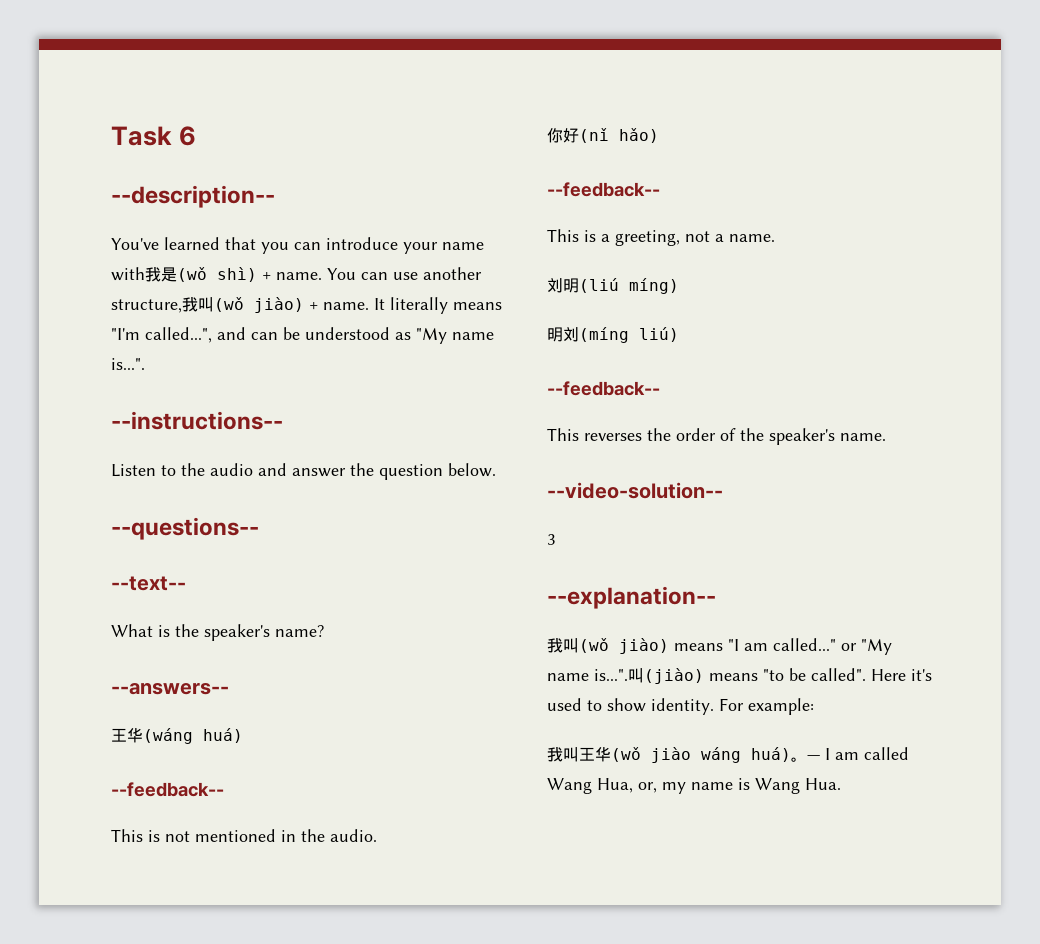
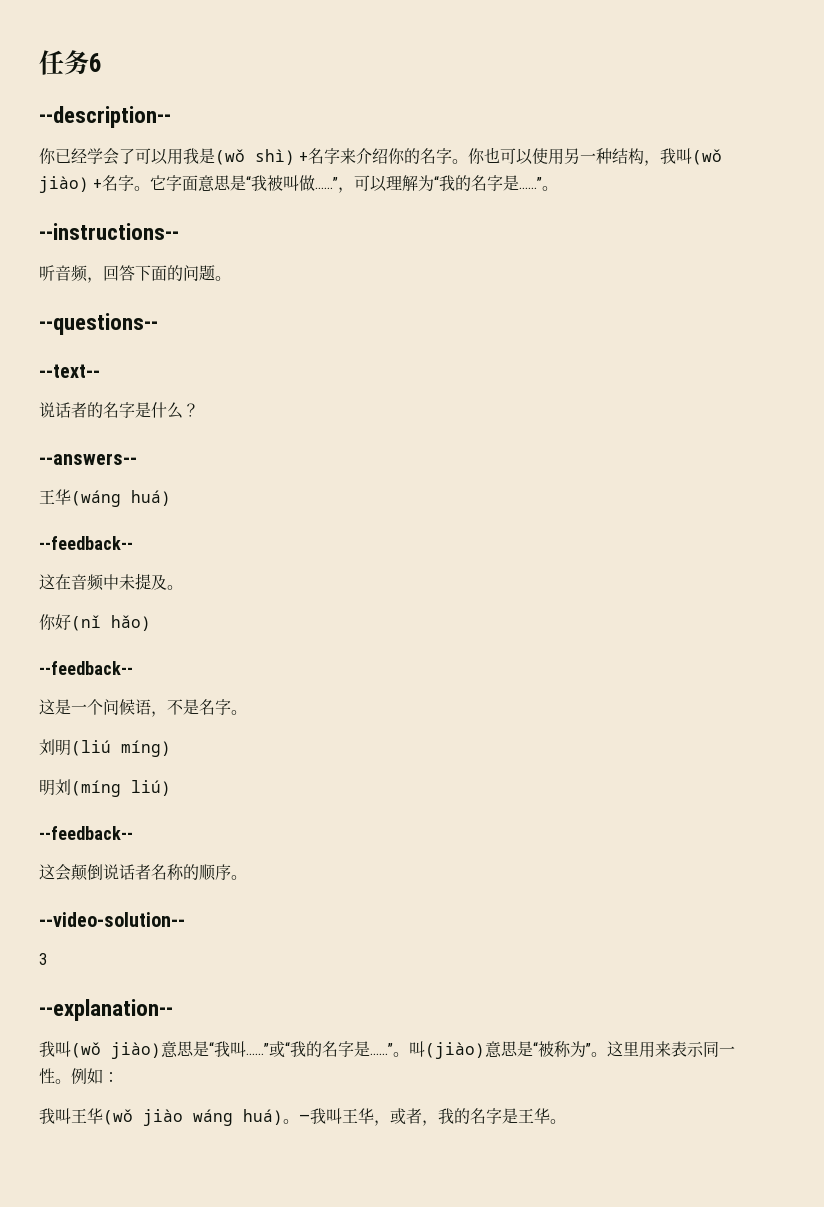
- Task 6
+ 任务6
- You've learned that you can introduce your name with我是(wǒ shì) + name. You can use another structure,我叫(wǒ jiào) + name. It literally means "I'm called...", and can be understood as "My name is...".
+ 你已经学会了可以用我是(wǒ shì) +名字来介绍你的名字。你也可以使用另一种结构，我叫(wǒ jiào) +名字。它字面意思是“我被叫做……”，可以理解为“我的名字是……”。
  --instructions--
- Listen to the audio and answer the question below.
+ 听音频，回答下面的问题。
  --questions--
  --text--
- What is the speaker's name?
+ 说话者的名字是什么？
- This is not mentioned in the audio.
+ 这在音频中未提及。
  你好(nǐ hǎo)
  --feedback--
- This is a greeting, not a name.
+ 这是一个问候语，不是名字。
- This reverses the order of the speaker's name.
+ 这会颠倒说话者名称的顺序。
- 我叫(wǒ jiào) means "I am called..." or "My name is...".叫(jiào) means "to be called". Here it's used to show identity. For example:
+ 我叫(wǒ jiào)意思是“我叫……”或“我的名字是……”。叫(jiào)意思是“被称为”。这里用来表示同一性。例如：
- — I am called Wang Hua, or, my name is Wang Hua.
+ —我叫王华，或者，我的名字是王华。

